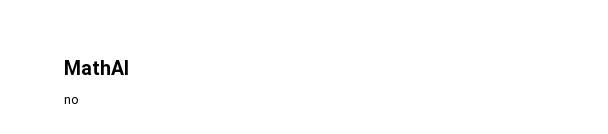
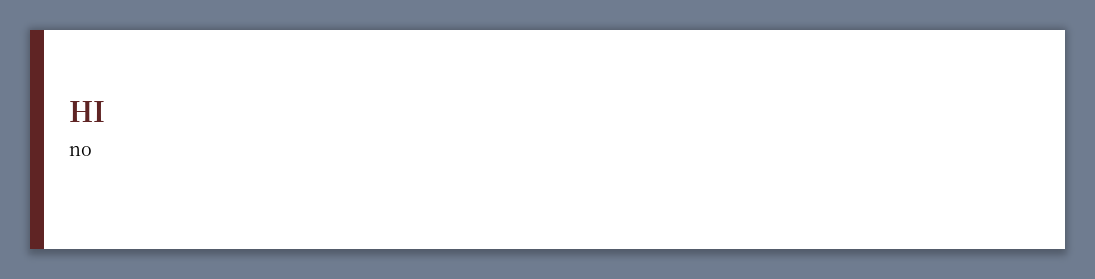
- MathAI
+ HI

